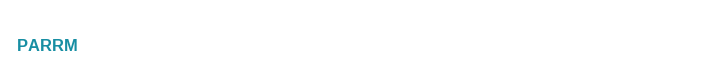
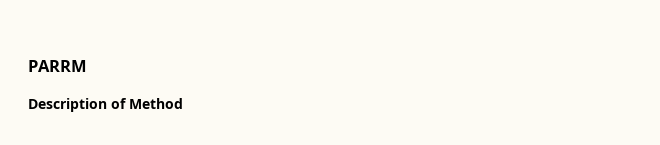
+ Description of Method

